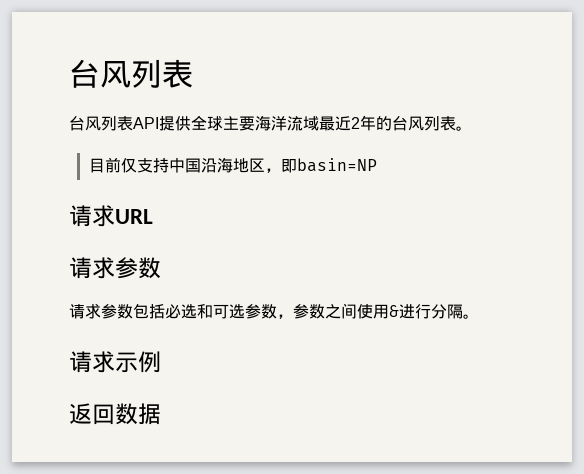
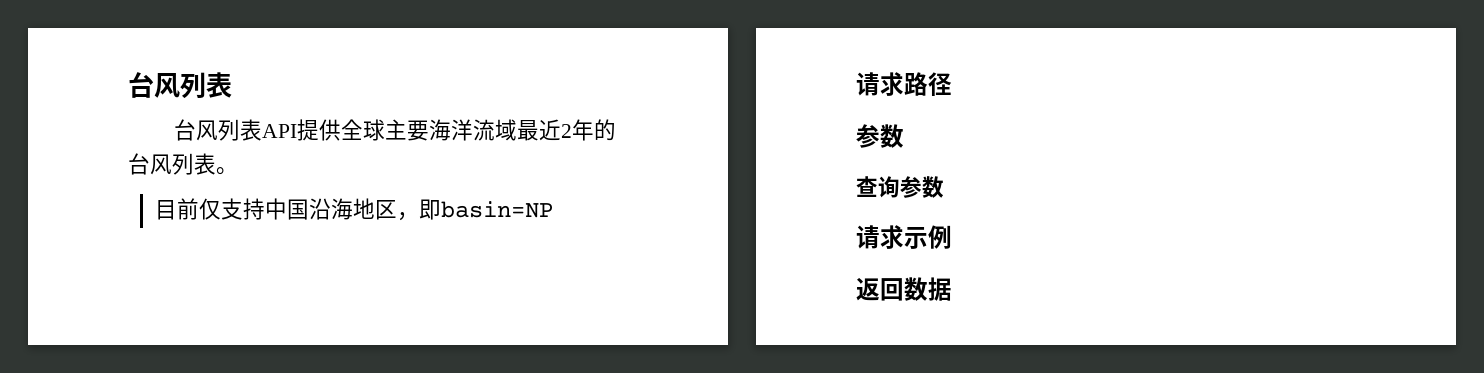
- 请求URL
- 请求参数
- 请求参数包括必选和可选参数，参数之间使用&进行分隔。
+ 请求路径
+ 参数
+ 查询参数

